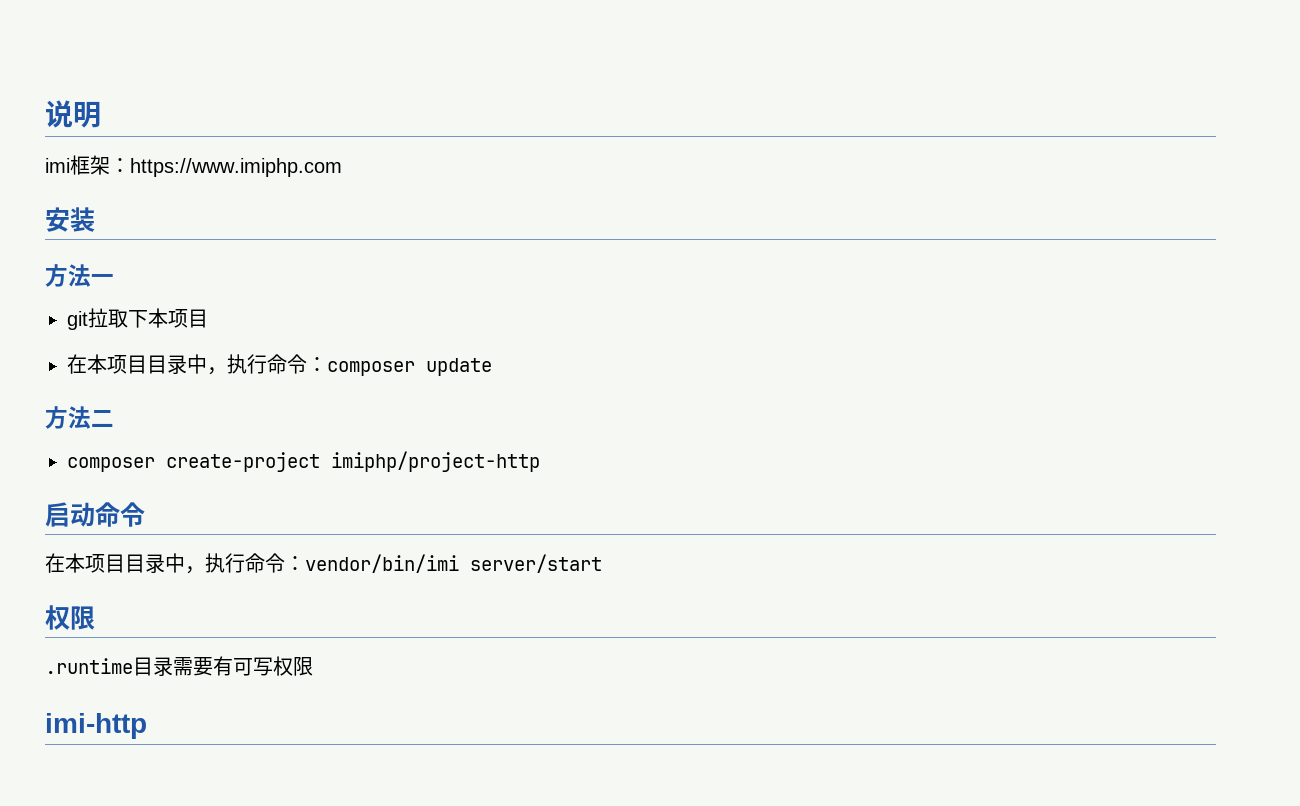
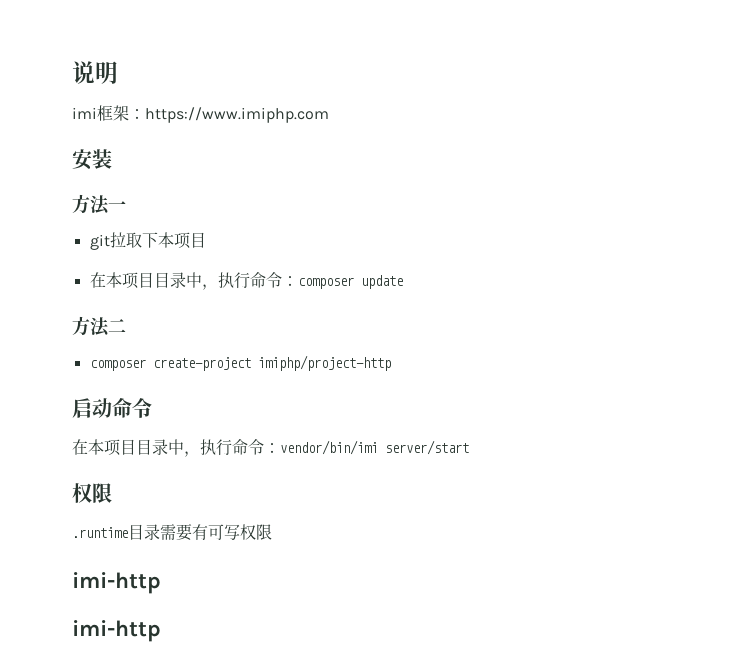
  .runtime目录需要有可写权限
+ imi-http

